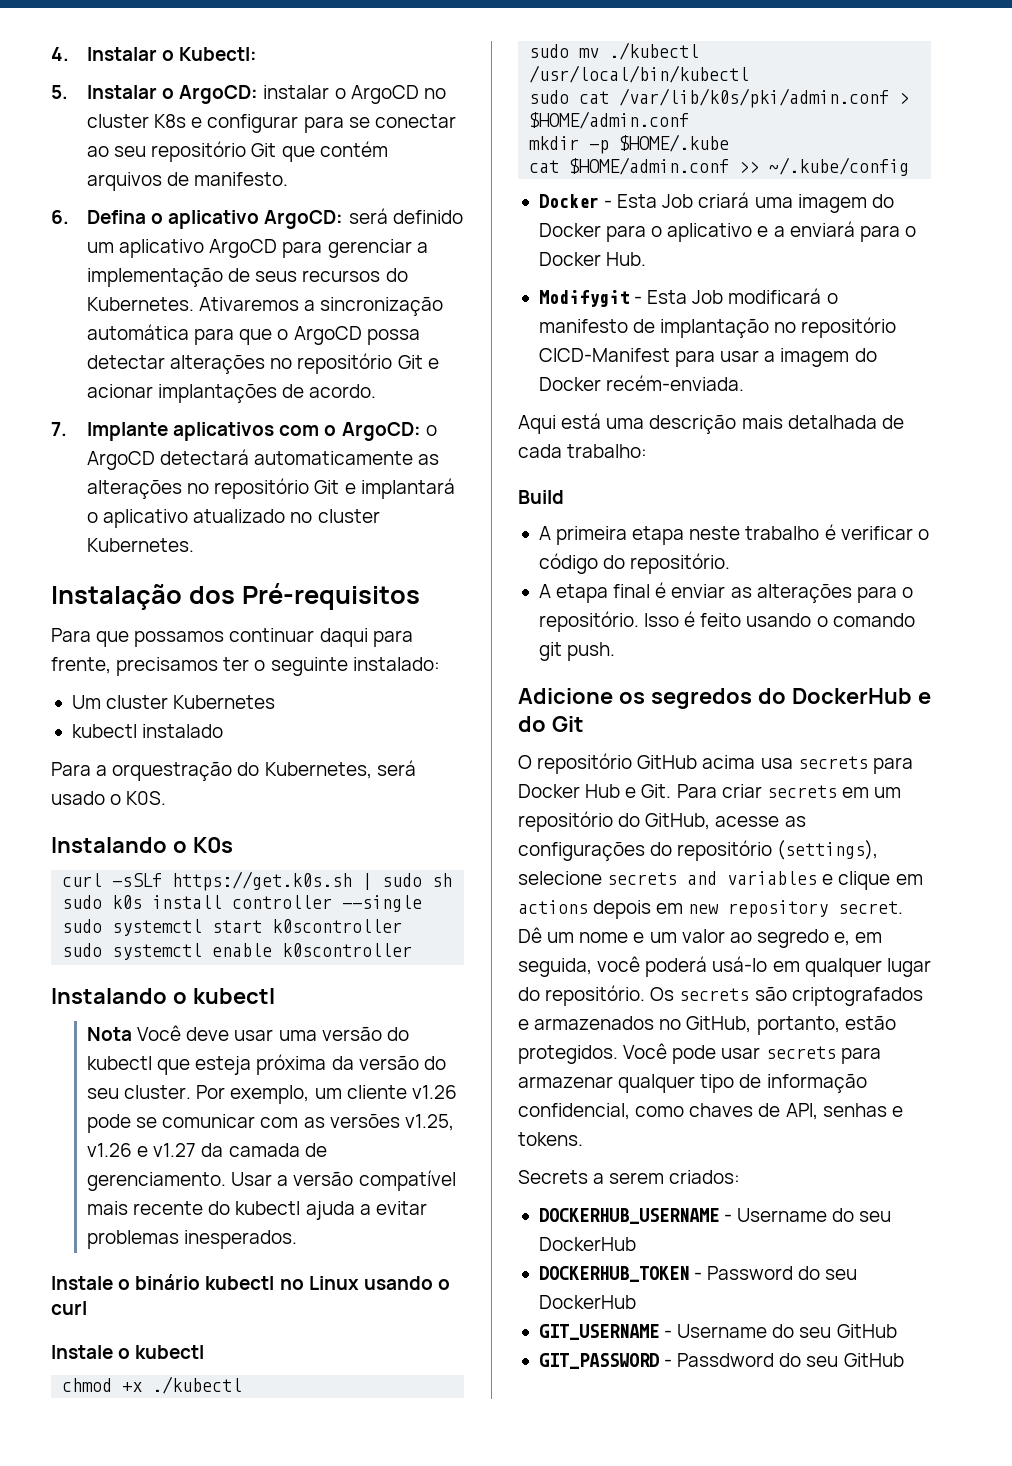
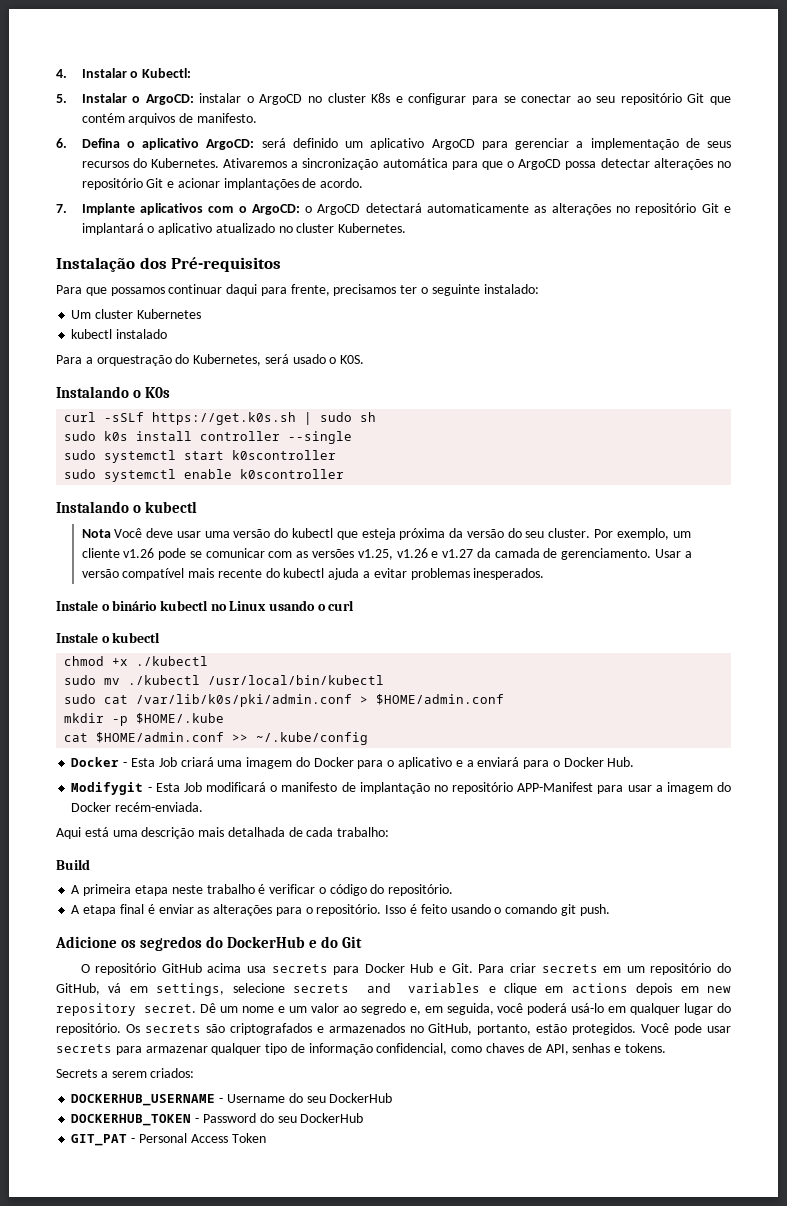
- Modifygit - Esta Job modificará o manifesto de implantação no repositório CICD-Manifest para usar a imagem do Docker recém-enviada.
+ Modifygit - Esta Job modificará o manifesto de implantação no repositório APP-Manifest para usar a imagem do Docker recém-enviada.
- O repositório GitHub acima usa secrets para Docker Hub e Git. Para criar secrets em um repositório do GitHub, acesse as configurações do repositório (settings), selecione secrets and variables e clique em actions depois em new repository secret.
+ O repositório GitHub acima usa secrets para Docker Hub e Git. Para criar secrets em um repositório do GitHub, vá em settings, selecione secrets and variables e clique em actions depois em new repository secret.
- GIT_USERNAME - Username do seu GitHub
- GIT_PASSWORD - Passdword do seu GitHub
+ GIT_PAT - Personal Access Token

